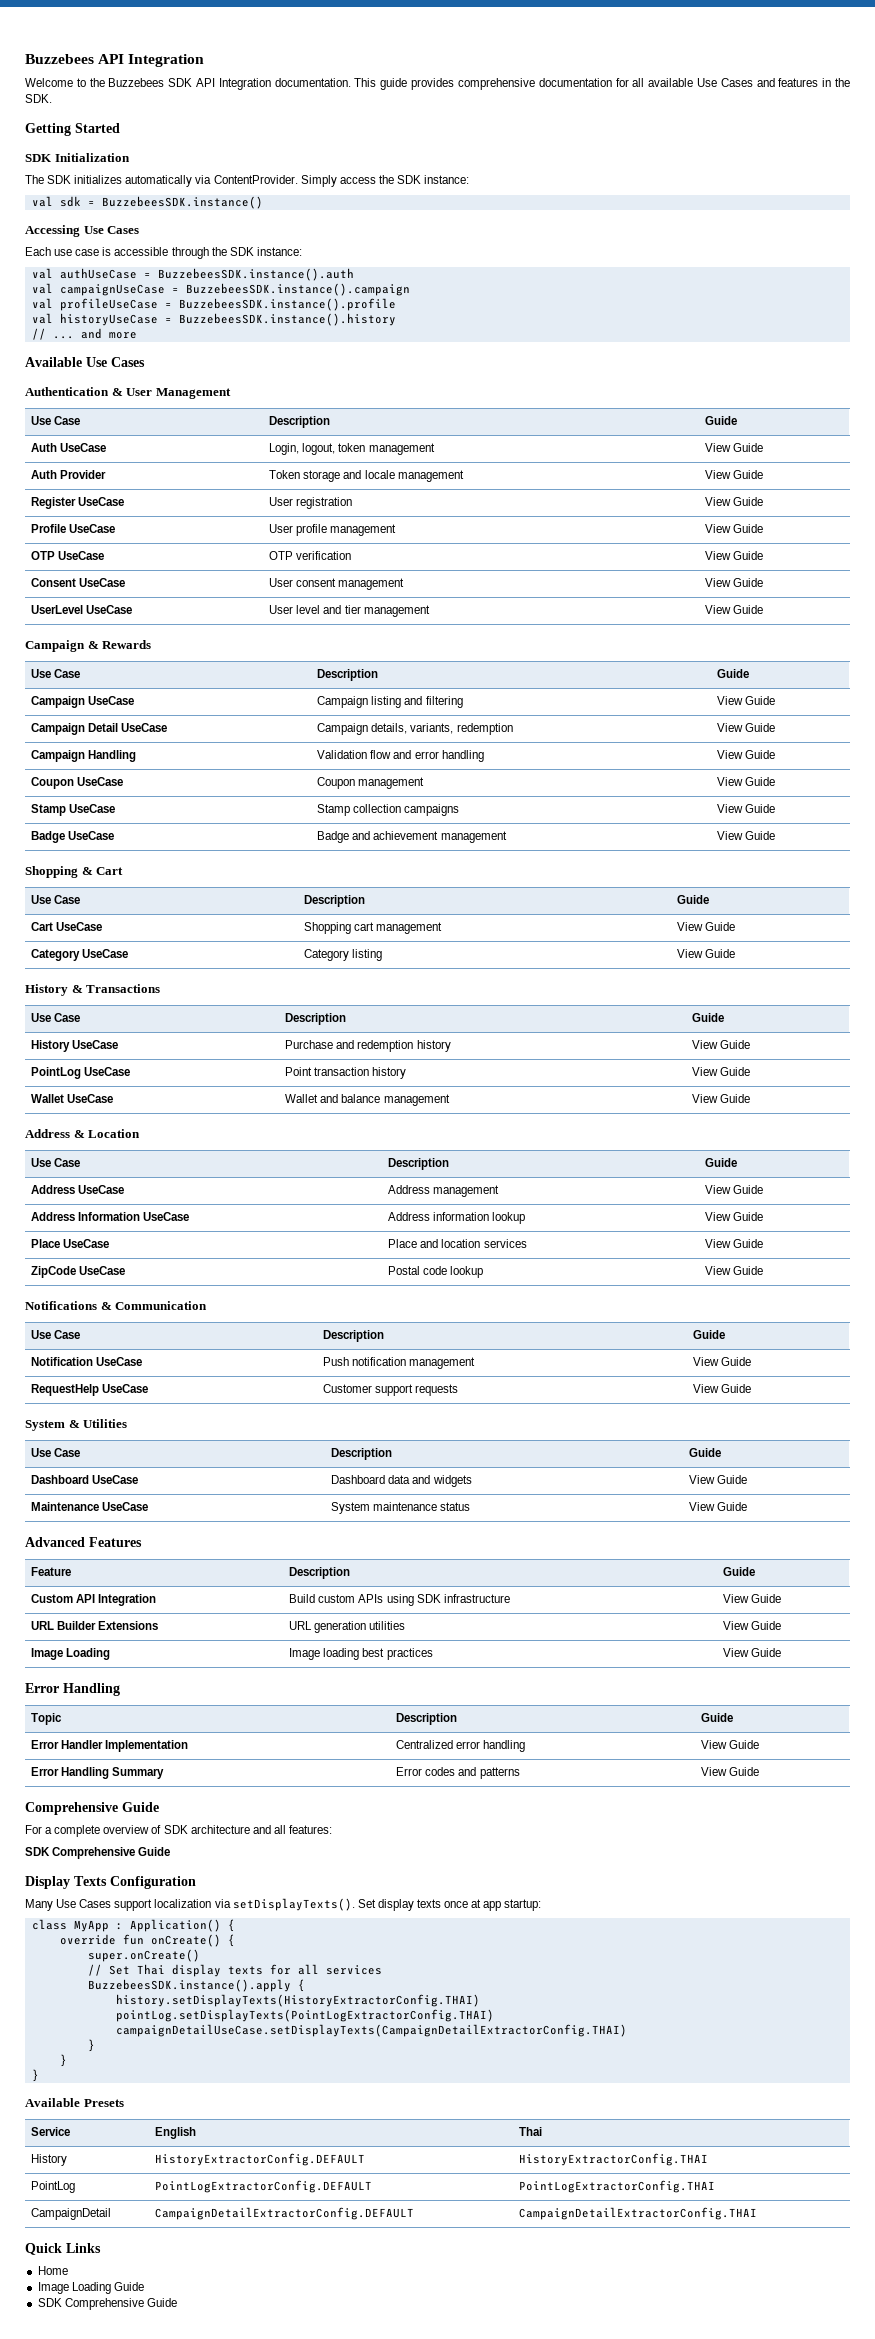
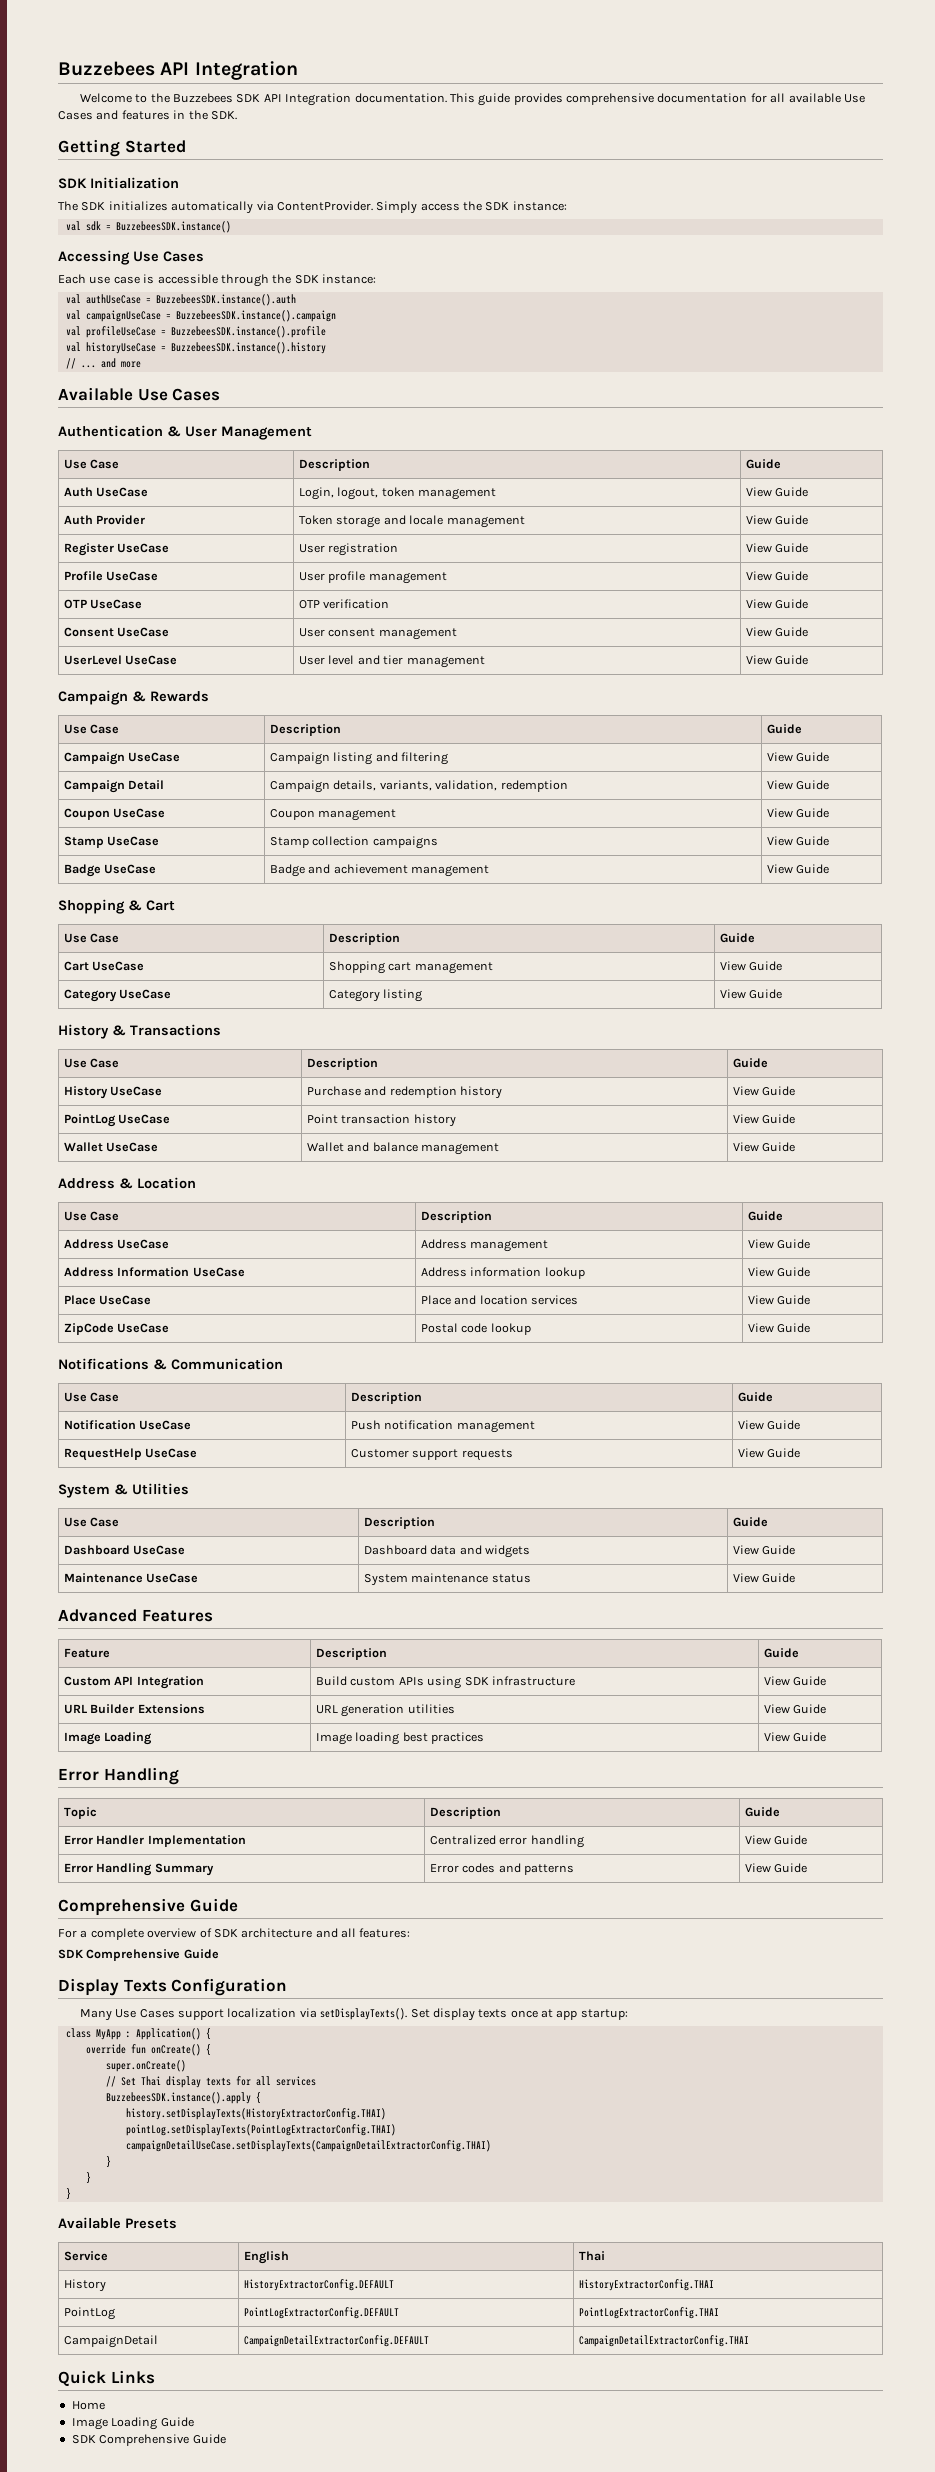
- Campaign Detail UseCase | Campaign details, variants, redemption | View Guide
+ Campaign Detail | Campaign details, variants, validation, redemption | View Guide
- Campaign Handling | Validation flow and error handling | View Guide

